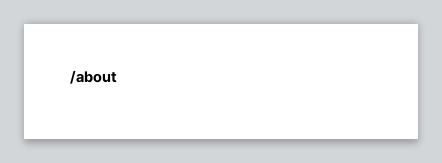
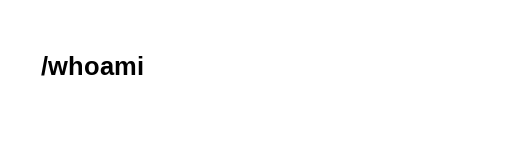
- /about
+ /whoami

